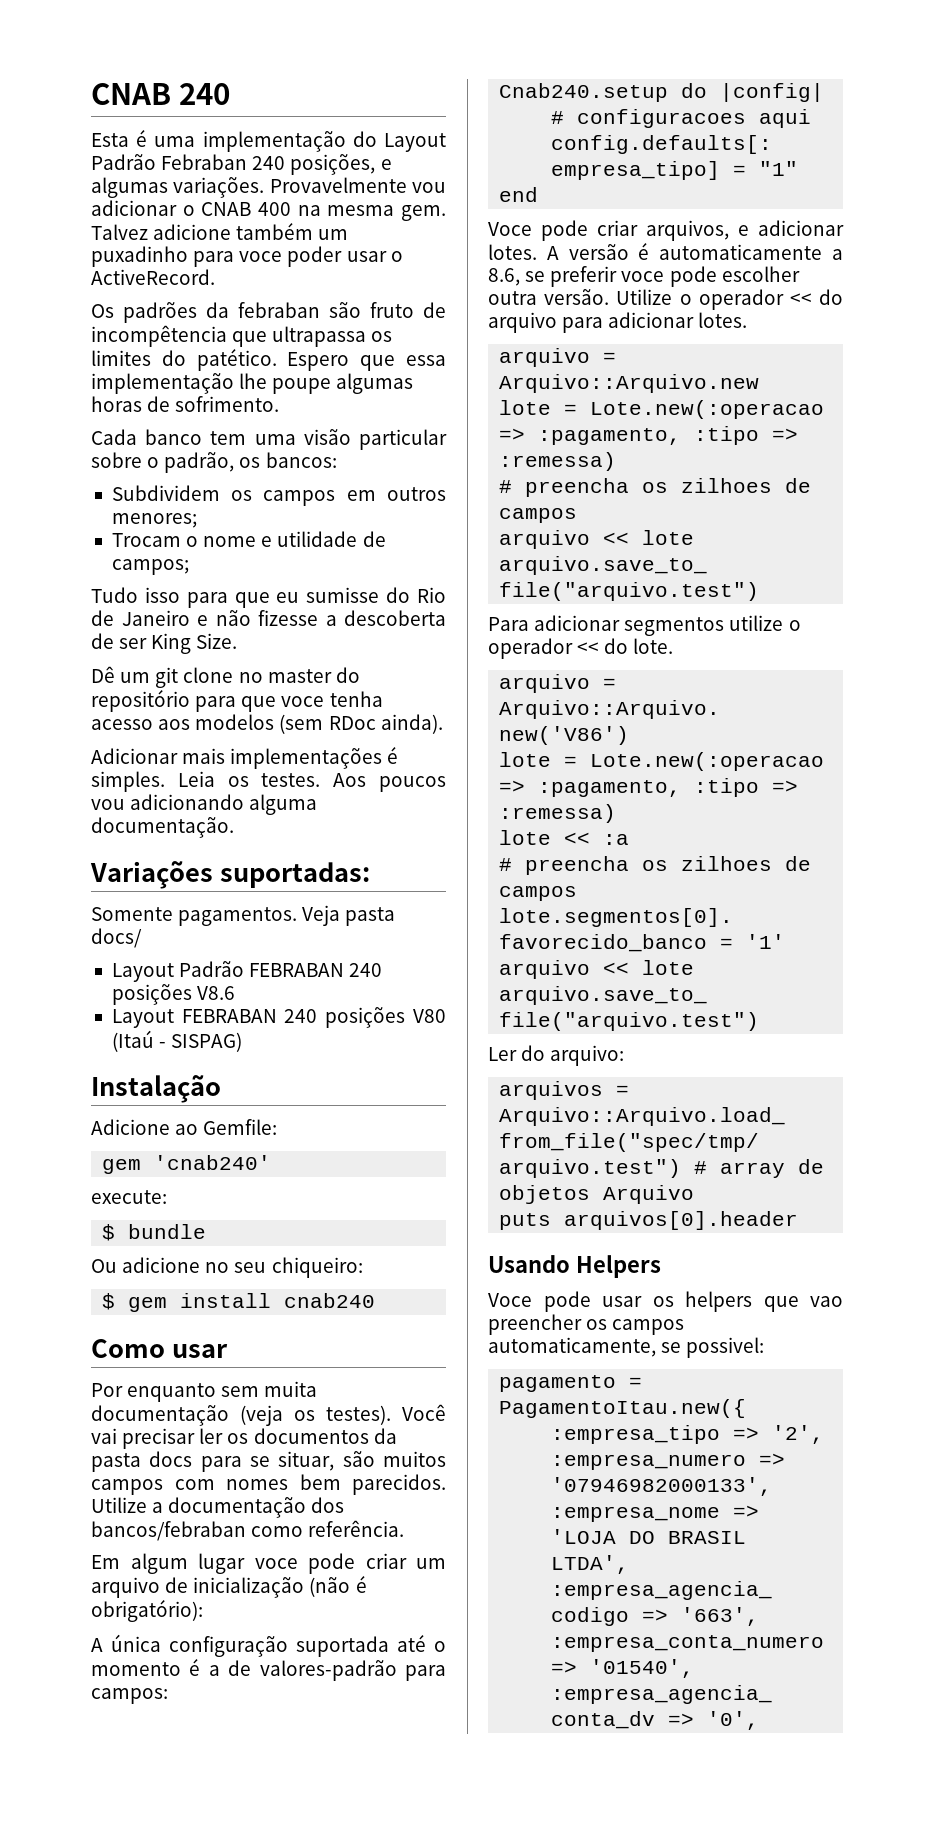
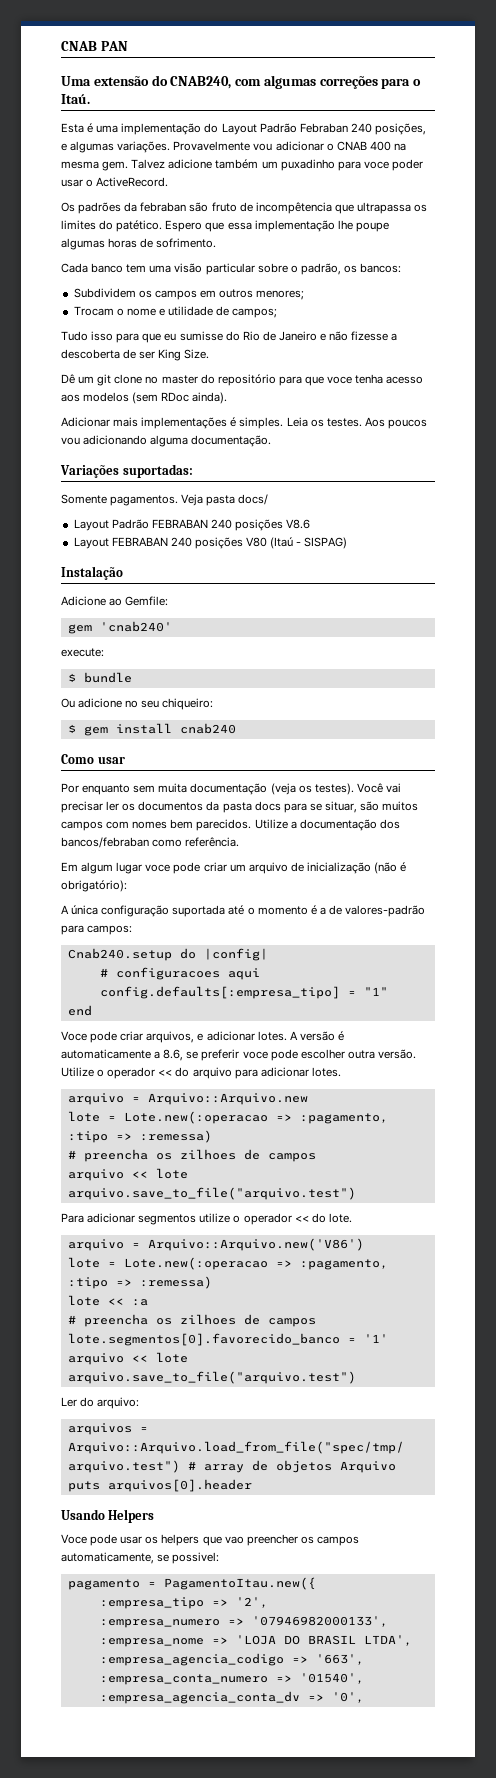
- CNAB 240
+ CNAB PAN
+ Uma extensão do CNAB240, com algumas correções para o Itaú.

